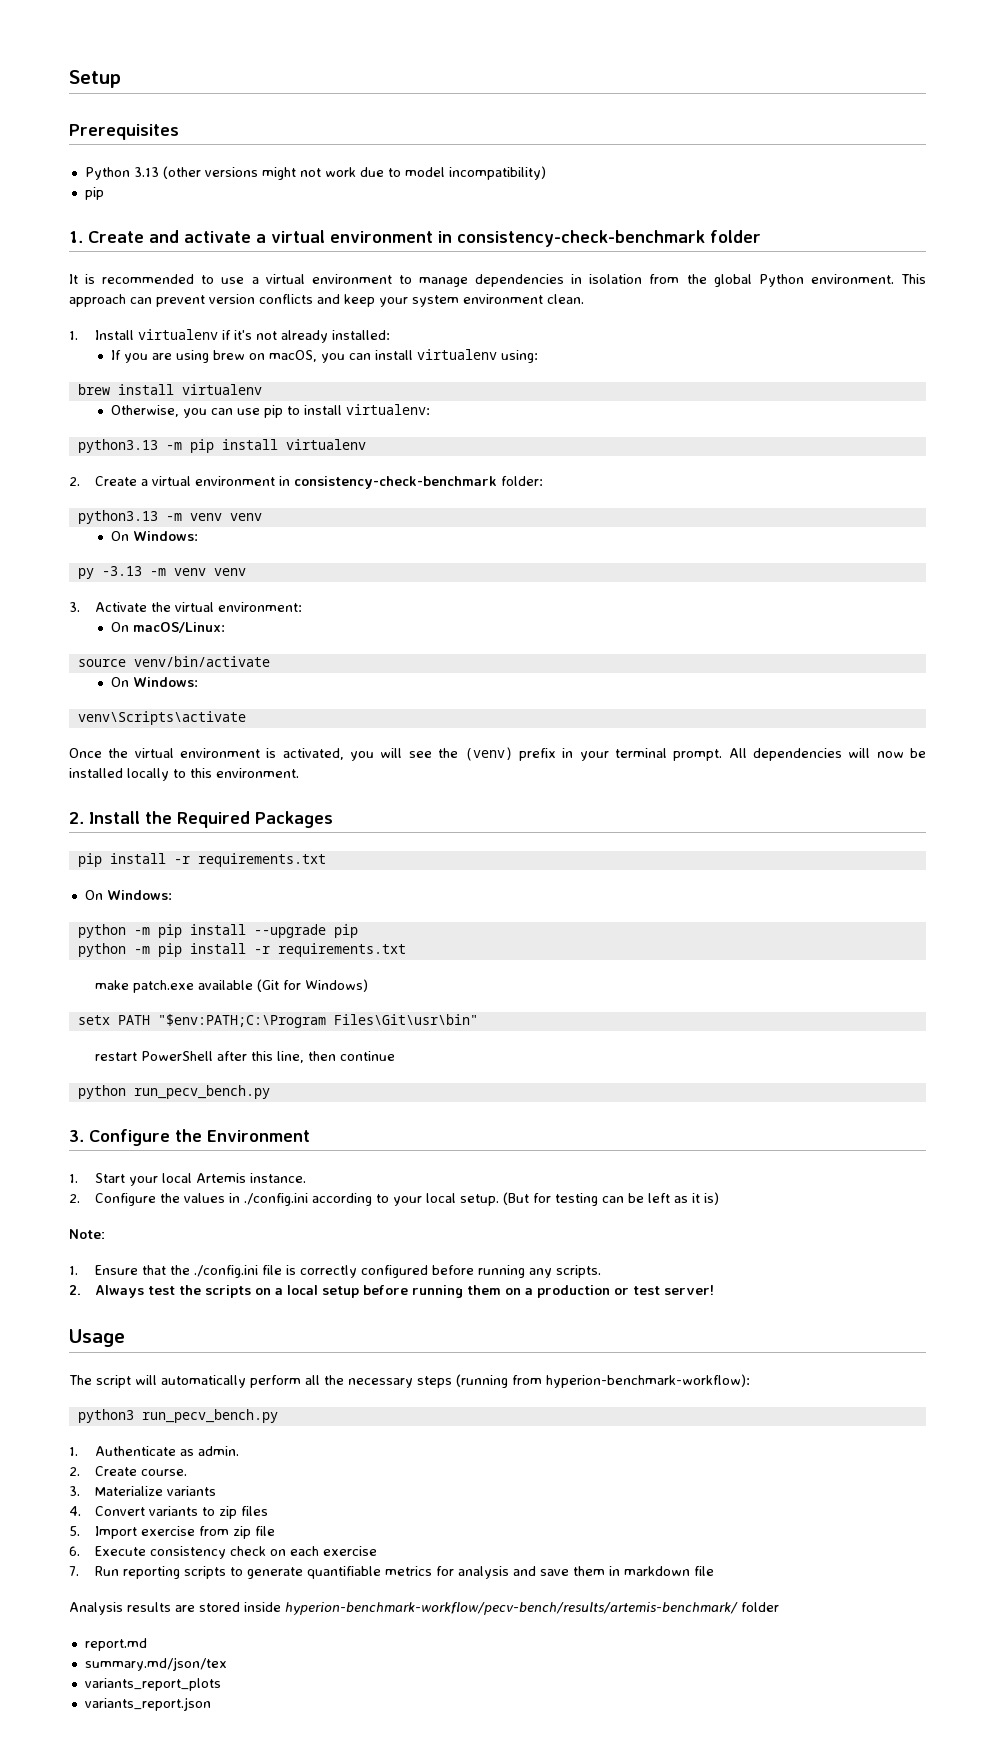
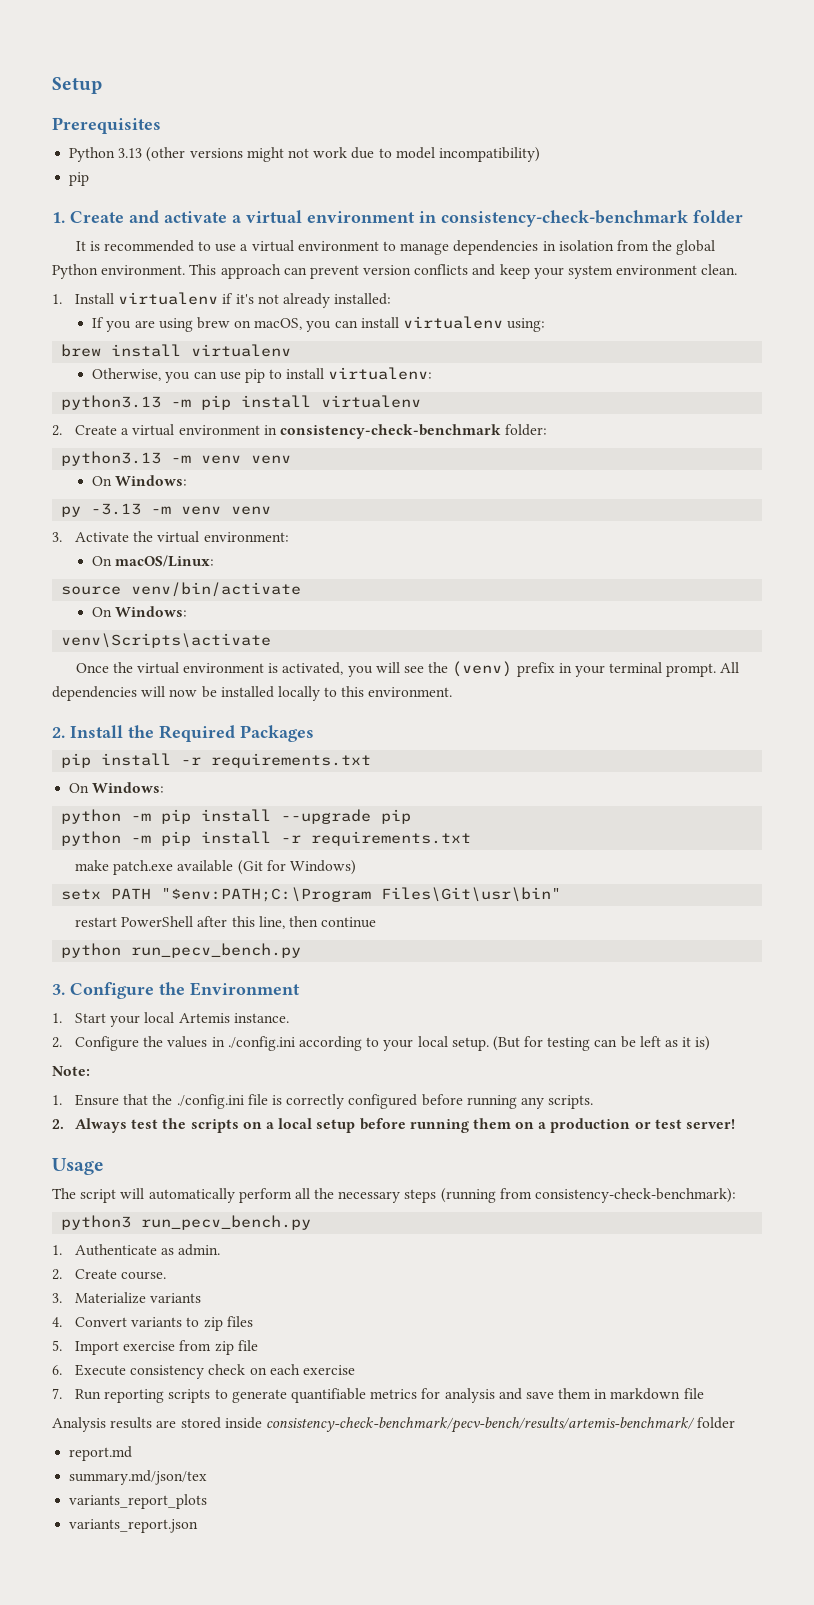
- The script will automatically perform all the necessary steps (running from hyperion-benchmark-workflow):
+ The script will automatically perform all the necessary steps (running from consistency-check-benchmark):
- Analysis results are stored inside hyperion-benchmark-workflow/pecv-bench/results/artemis-benchmark/ folder
+ Analysis results are stored inside consistency-check-benchmark/pecv-bench/results/artemis-benchmark/ folder

